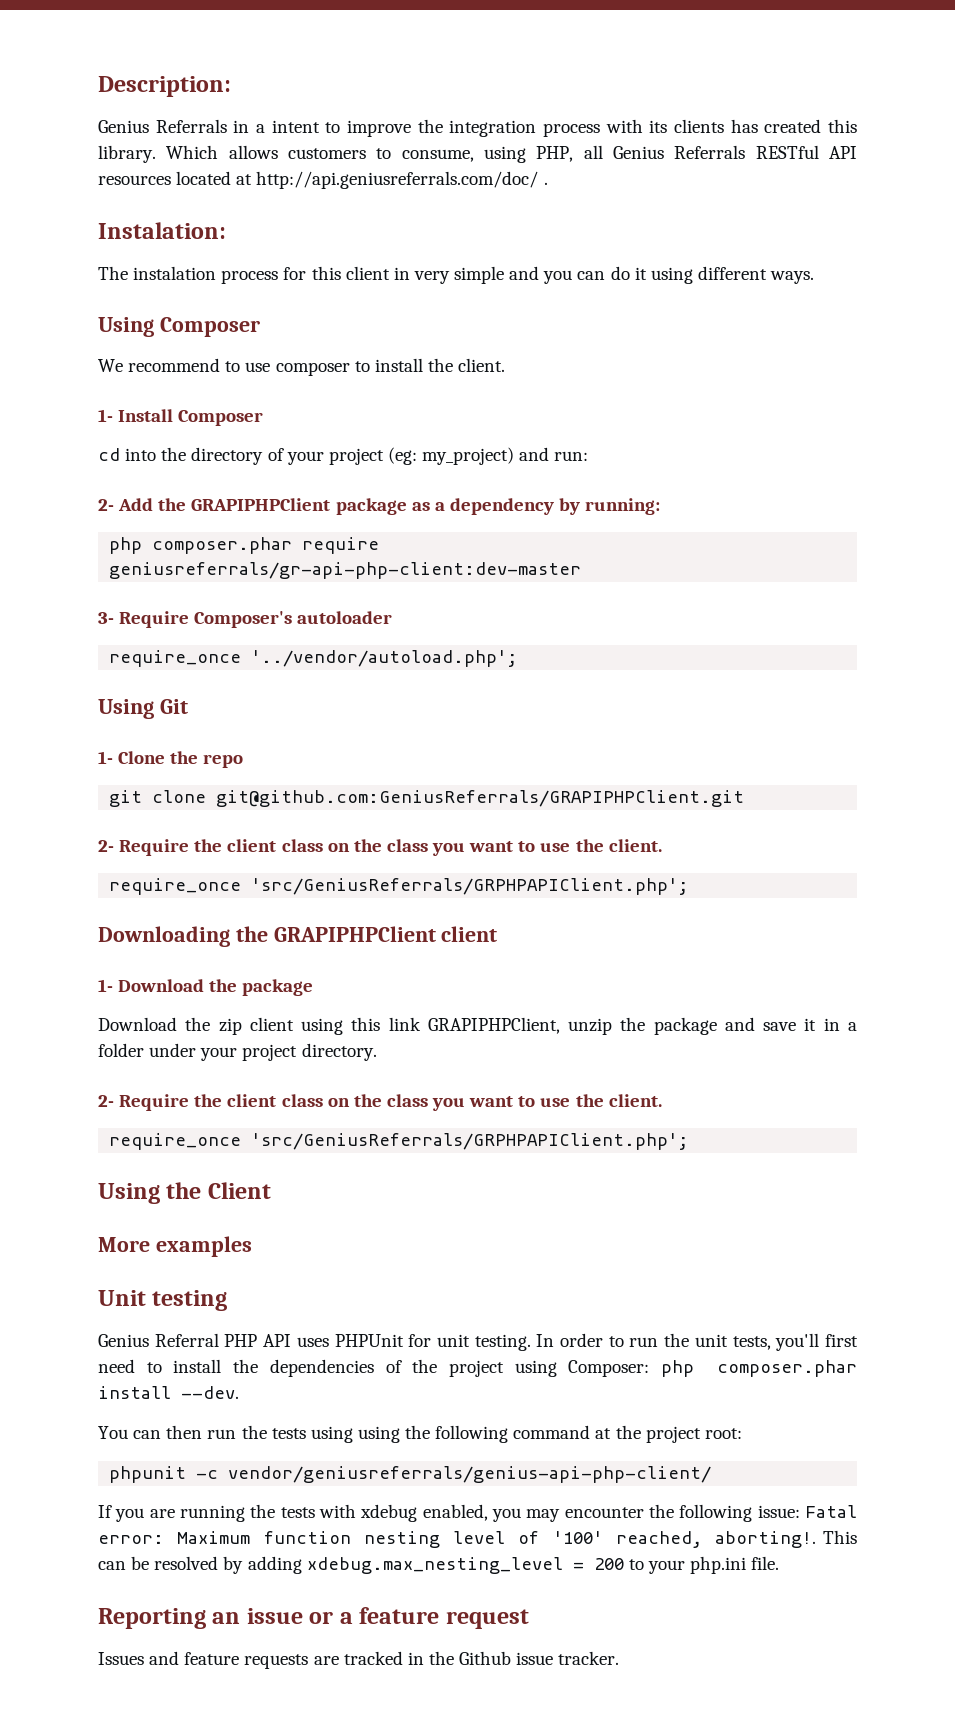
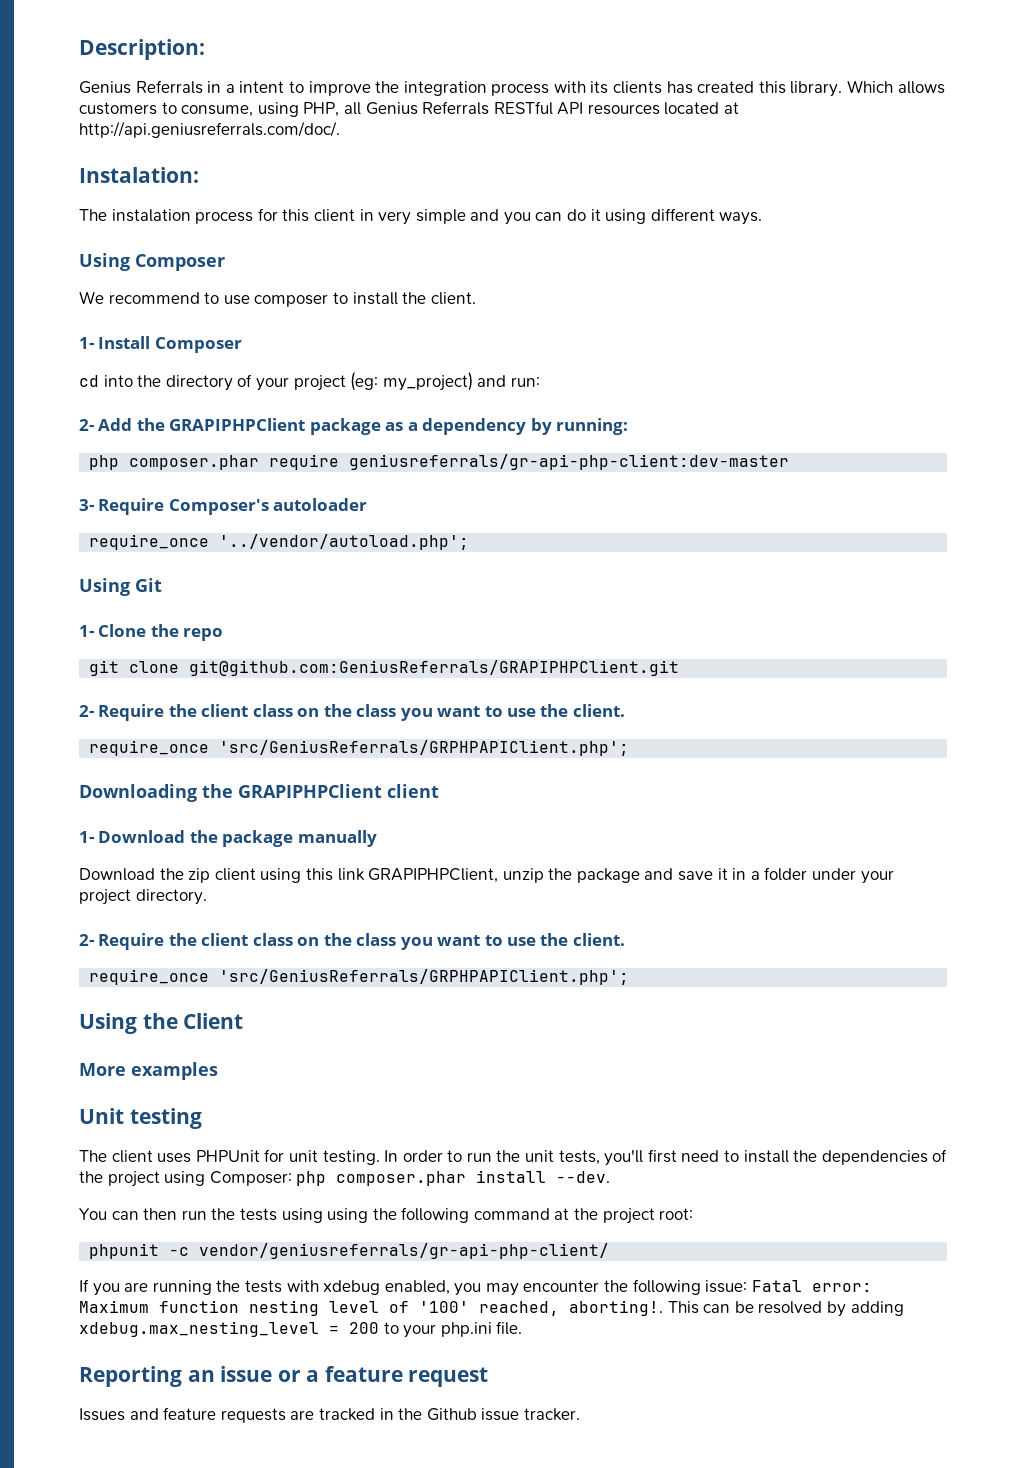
- Which allows customers to consume, using PHP, all Genius Referrals RESTful API resources located at http://api.geniusreferrals.com/doc/ .
+ Which allows customers to consume, using PHP, all Genius Referrals RESTful API resources located at http://api.geniusreferrals.com/doc/.
- 1- Download the package
+ 1- Download the package manually
- Genius Referral PHP API uses PHPUnit for unit testing.
+ The client uses PHPUnit for unit testing.
- phpunit -c vendor/geniusreferrals/genius-api-php-client/
+ phpunit -c vendor/geniusreferrals/gr-api-php-client/

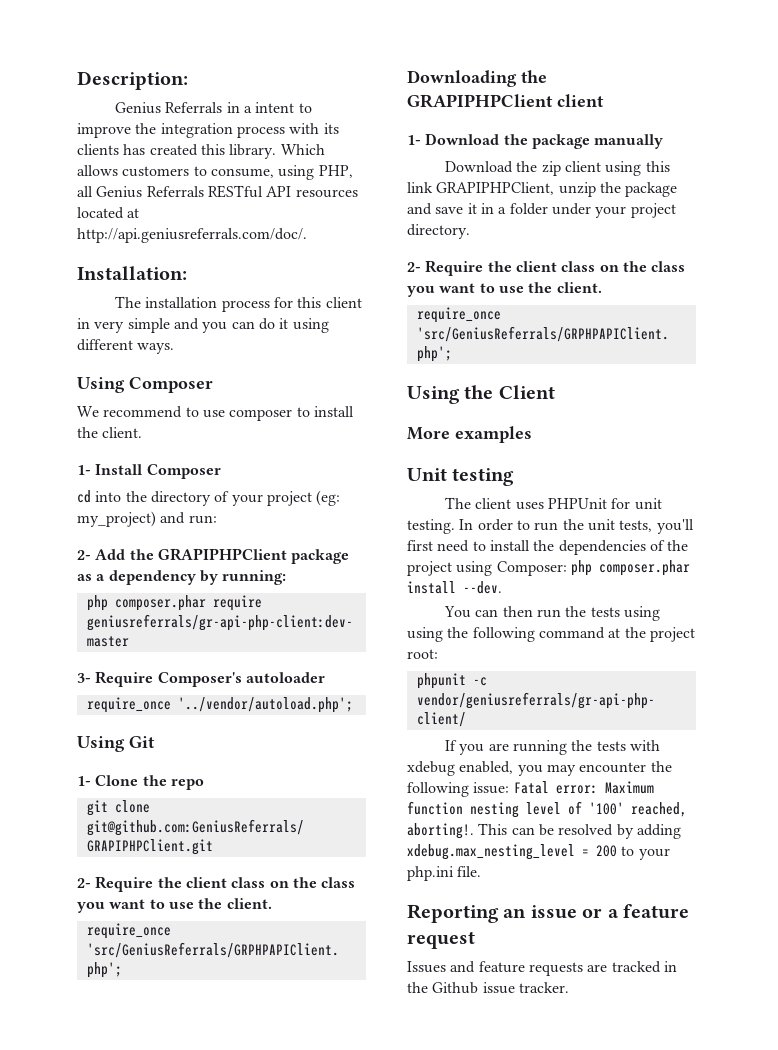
- Instalation:
- The instalation process for this client in very simple and you can do it using different ways.
+ Installation:
+ The installation process for this client in very simple and you can do it using different ways.

